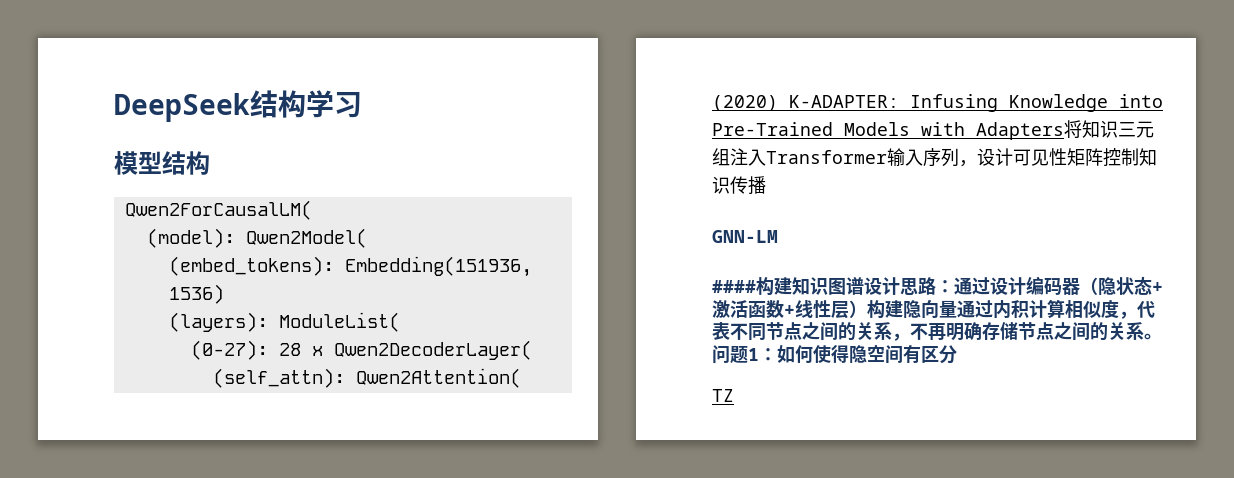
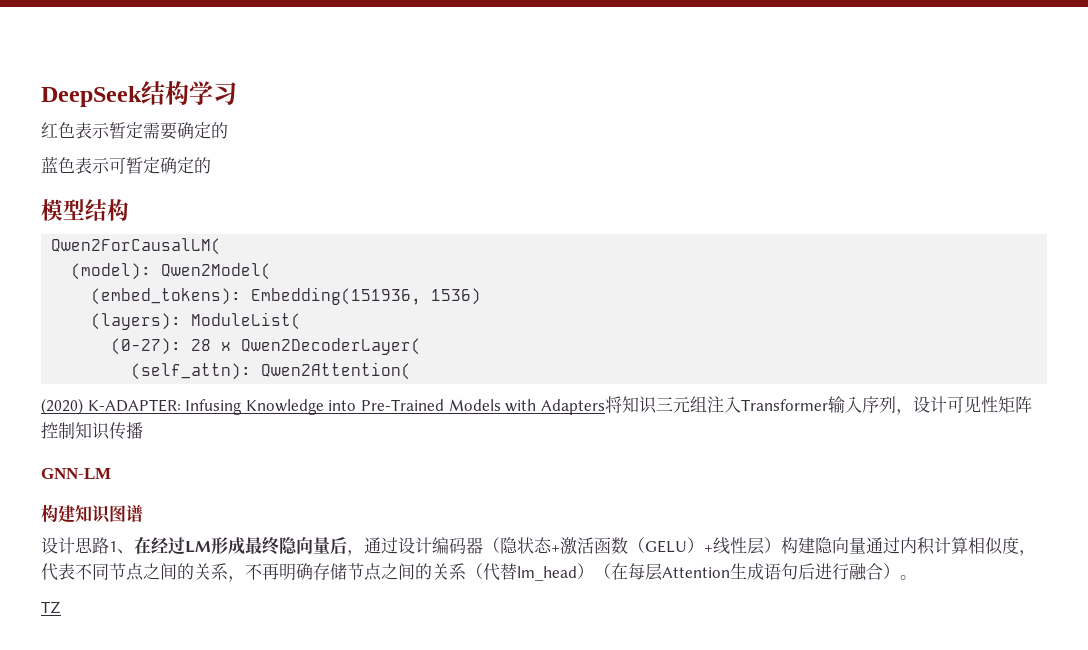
+ 红色表示暂定需要确定的
+ 蓝色表示可暂定确定的
- ####构建知识图谱设计思路：通过设计编码器（隐状态+激活函数+线性层）构建隐向量通过内积计算相似度，代表不同节点之间的关系，不再明确存储节点之间的关系。问题1：如何使得隐空间有区分
+ 构建知识图谱
+ 设计思路1、在经过LM形成最终隐向量后，通过设计编码器（隐状态+激活函数（GELU）+线性层）构建隐向量通过内积计算相似度，代表不同节点之间的关系，不再明确存储节点之间的关系（代替lm_head）（在每层Attention生成语句后进行融合）。

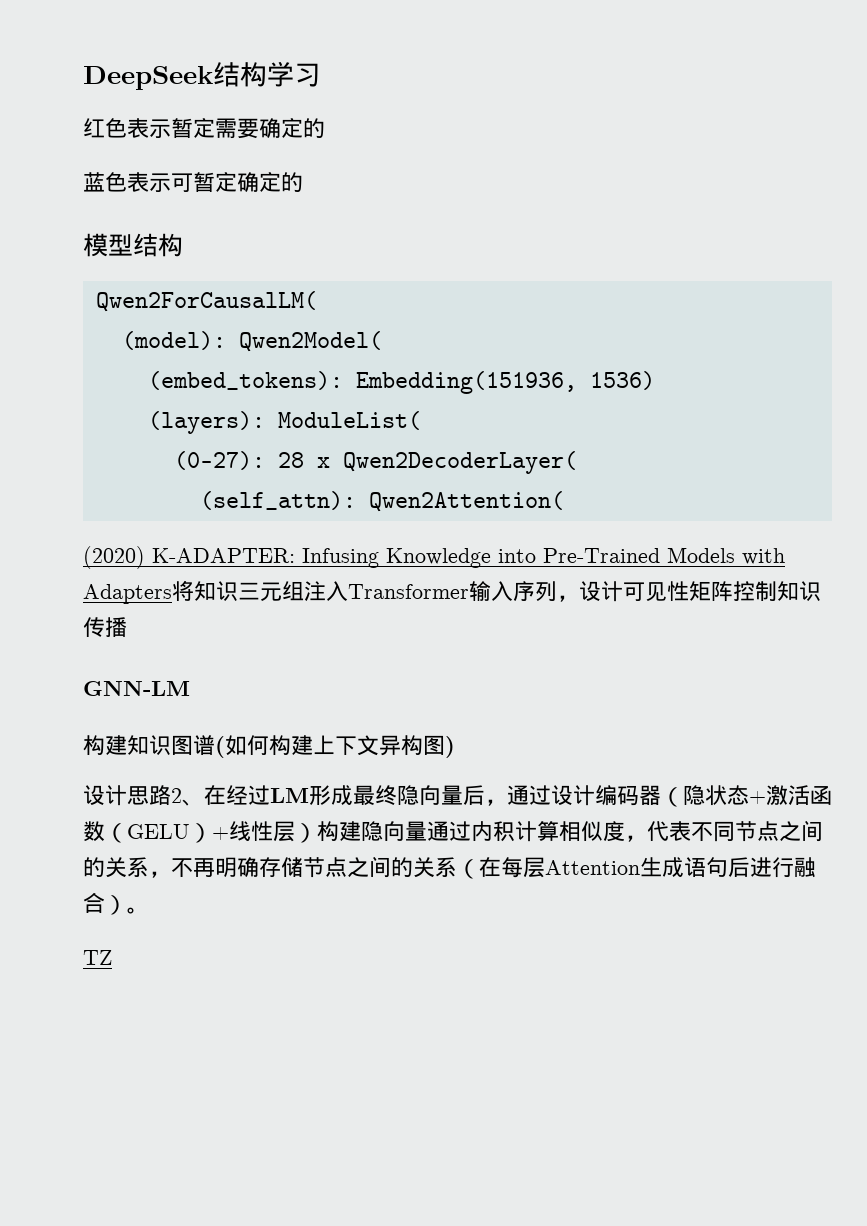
- 构建知识图谱
+ 构建知识图谱(如何构建上下文异构图)
- 设计思路1、在经过LM形成最终隐向量后，通过设计编码器（隐状态+激活函数（GELU）+线性层）构建隐向量通过内积计算相似度，代表不同节点之间的关系，不再明确存储节点之间的关系（代替lm_head）（在每层Attention生成语句后进行融合）。
+ 设计思路2、在经过LM形成最终隐向量后，通过设计编码器（隐状态+激活函数（GELU）+线性层）构建隐向量通过内积计算相似度，代表不同节点之间的关系，不再明确存储节点之间的关系（在每层Attention生成语句后进行融合）。

